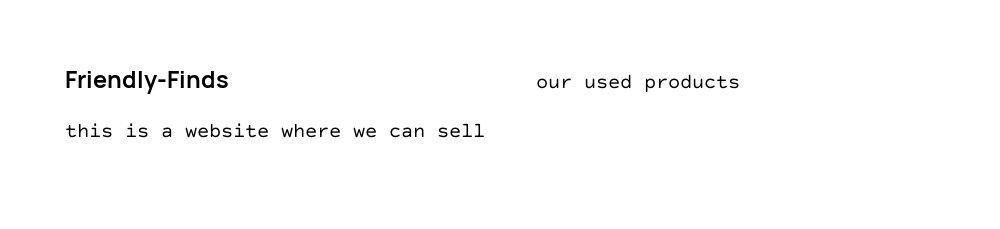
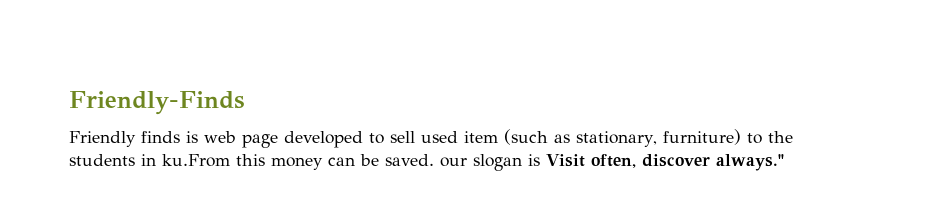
- this is a website where we can sell our used products
+ Friendly finds is web page developed to sell used item (such as stationary, furniture) to the students in ku.From this money can be saved. our slogan is Visit often, discover always."

